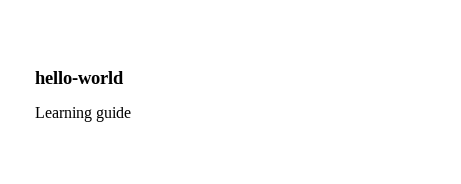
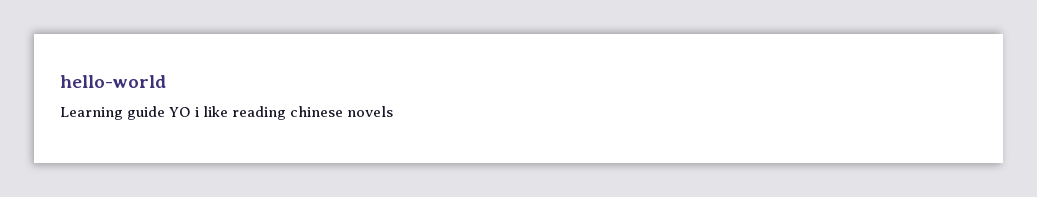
- Learning guide
+ Learning guide YO i like reading chinese novels

